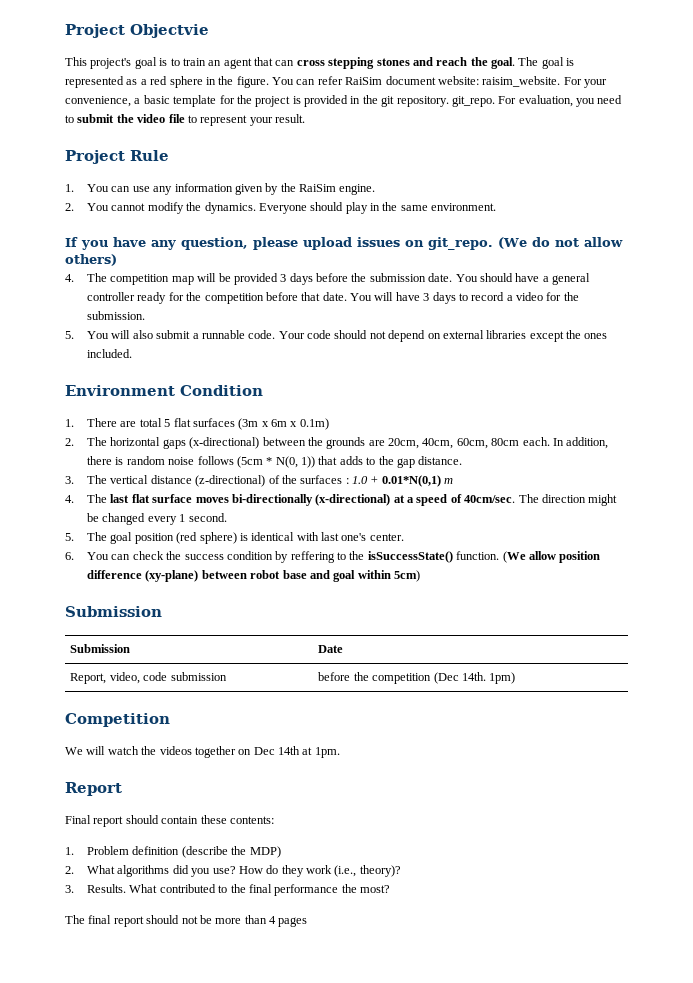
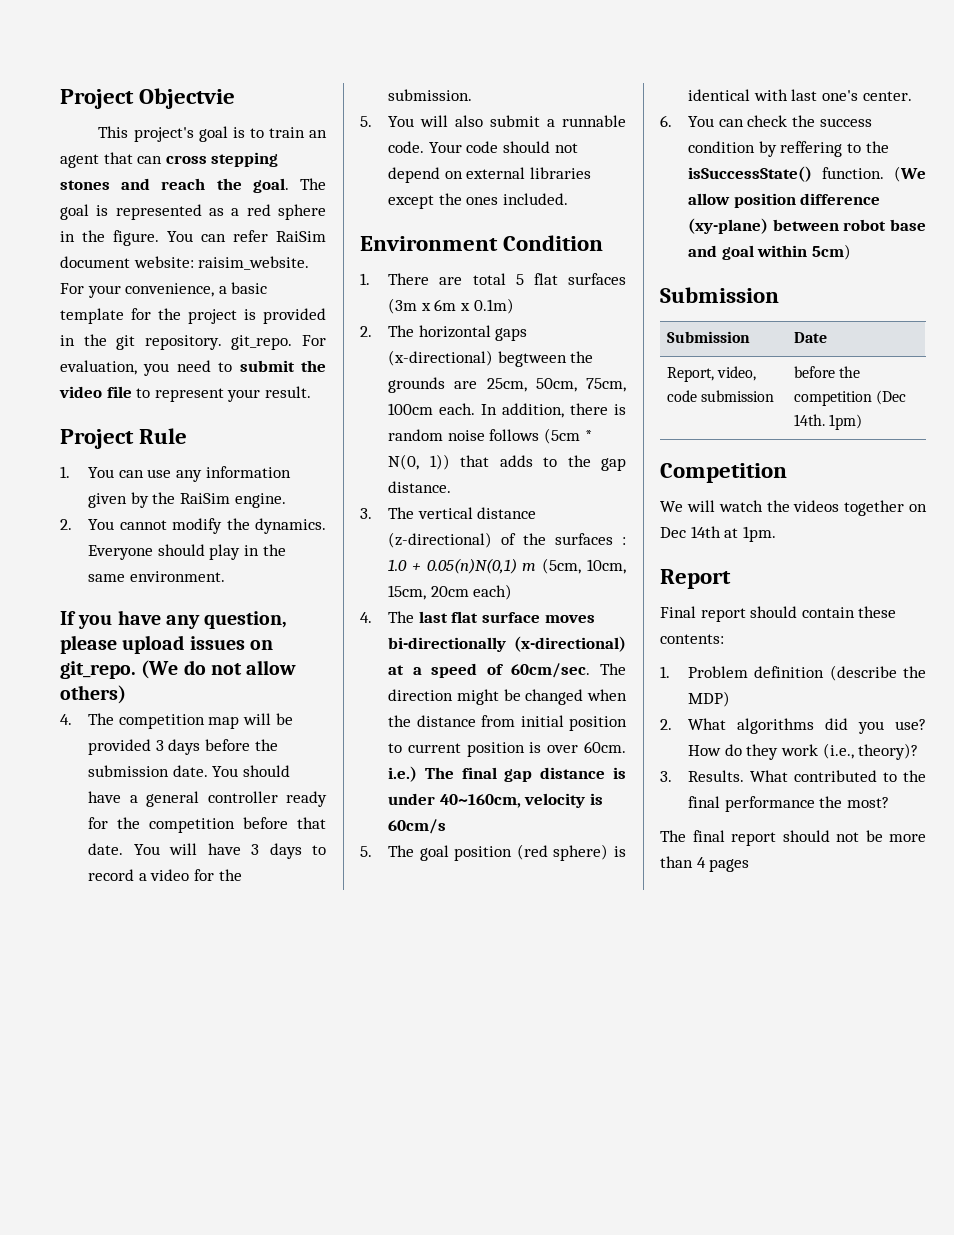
- 2. The horizontal gaps (x-directional) between the grounds are 20cm, 40cm, 60cm, 80cm each.
+ 2. The horizontal gaps (x-directional) begtween the grounds are 25cm, 50cm, 75cm, 100cm each.
- 3. The vertical distance (z-directional) of the surfaces : 1.0 + 0.01*N(0,1) m
+ 3. The vertical distance (z-directional) of the surfaces : 1.0 + 0.05(n)N(0,1) m (5cm, 10cm, 15cm, 20cm each)
- 4. The last flat surface moves bi-directionally (x-directional) at a speed of 40cm/sec.
+ 4. The last flat surface moves bi-directionally (x-directional) at a speed of 60cm/sec.
- The direction might be changed every 1 second.
+ The direction might be changed when the distance from initial position to current position is over 60cm. i.e.) The final gap distance is under 40~160cm, velocity is 60cm/s

